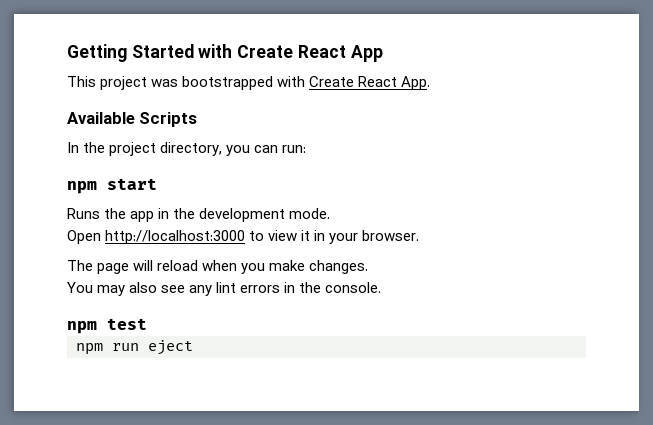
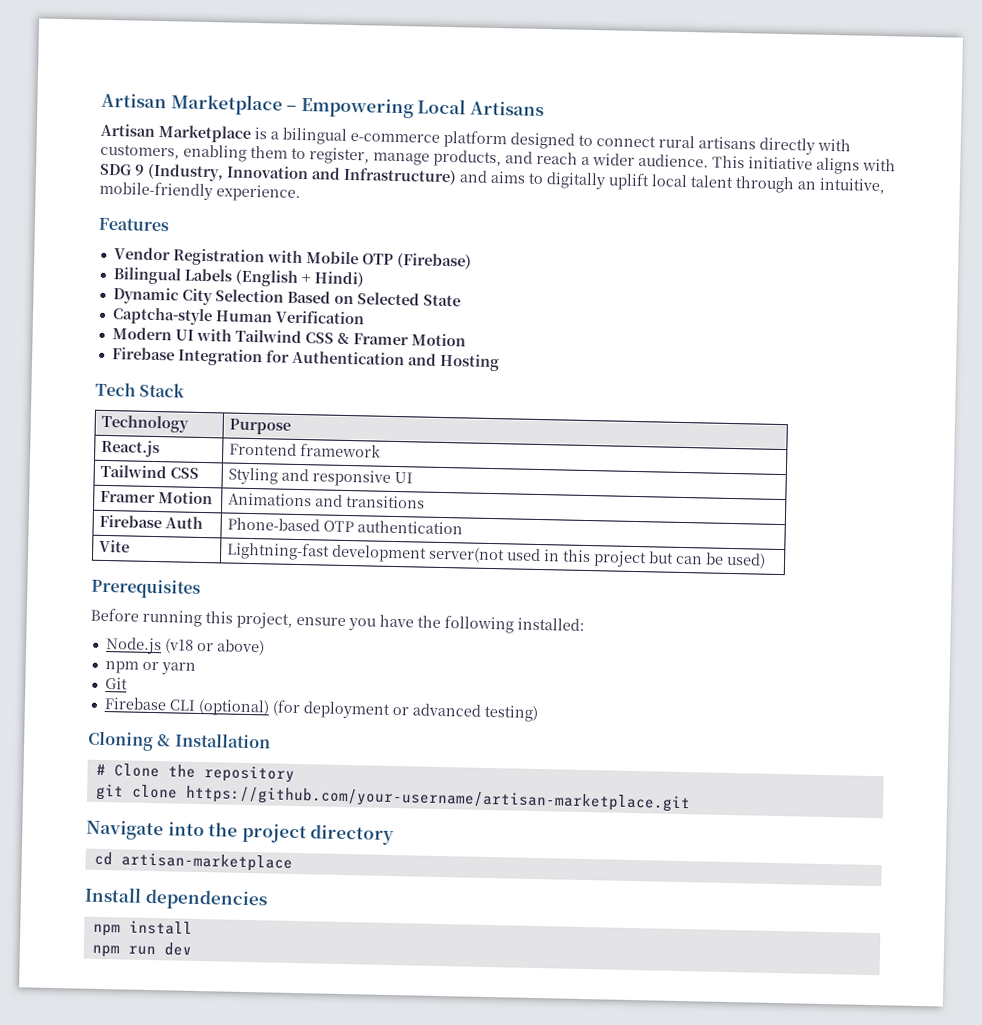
- Getting Started with Create React App
- This project was bootstrapped with Create React App.
- Available Scripts
- In the project directory, you can run:
- npm start
- Runs the app in the development mode.
- Open http://localhost:3000 to view it in your browser.
- The page will reload when you make changes.
- You may also see any lint errors in the console.
- npm test
+ Artisan Marketplace – Empowering Local Artisans
+ Artisan Marketplace is a bilingual e-commerce platform designed to connect rural artisans directly with customers, enabling them to register, manage products, and reach a wider audience. This initiative aligns with SDG 9 (Industry, Innovation and Infrastructure) and aims to digitally uplift local talent through an intuitive, mobile-friendly experience.
+ Features
+ Vendor Registration with Mobile OTP (Firebase)
+ Bilingual Labels (English + Hindi)
+ Dynamic City Selection Based on Selected State
+ Captcha-style Human Verification
+ Modern UI with Tailwind CSS & Framer Motion
+ Firebase Integration for Authentication and Hosting
+ Tech Stack
+ Technology | Purpose
+ React.js | Frontend framework
+ Tailwind CSS | Styling and responsive UI
+ Framer Motion | Animations and transitions
+ Firebase Auth | Phone-based OTP authentication
+ Vite | Lightning-fast development server(not used in this project but can be used)
+ Prerequisites
+ Before running this project, ensure you have the following installed:
+ Node.js (v18 or above)
+ npm or yarn
+ Git
+ Firebase CLI (optional) (for deployment or advanced testing)
+ Cloning & Installation
+ # Clone the repository
+ git clone https://github.com/your-username/artisan-marketplace.git
+ Navigate into the project directory
+ cd artisan-marketplace
+ Install dependencies
+ npm install
- npm run eject
+ npm run dev

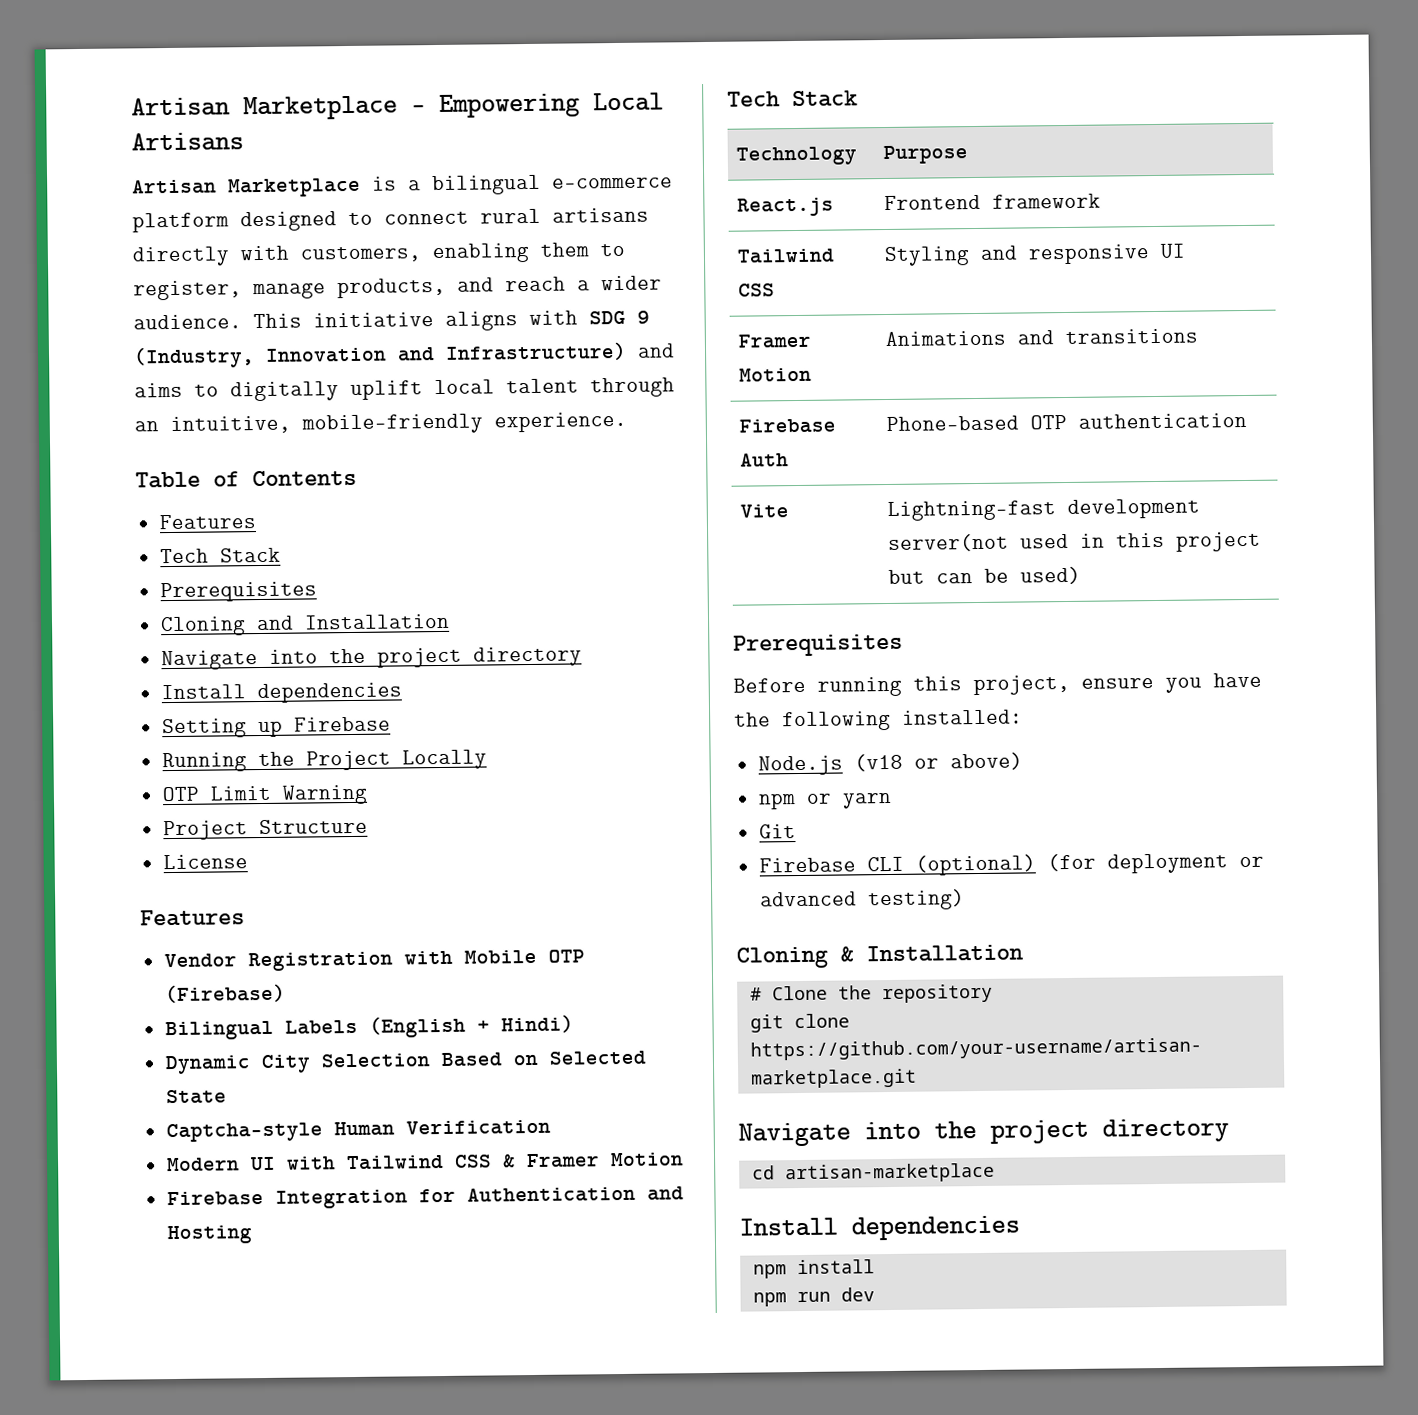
+ Table of Contents
+ Features
+ Tech Stack
+ Prerequisites
+ Cloning and Installation
+ Navigate into the project directory
+ Install dependencies
+ Setting up Firebase
+ Running the Project Locally
+ OTP Limit Warning
+ Project Structure
+ License

